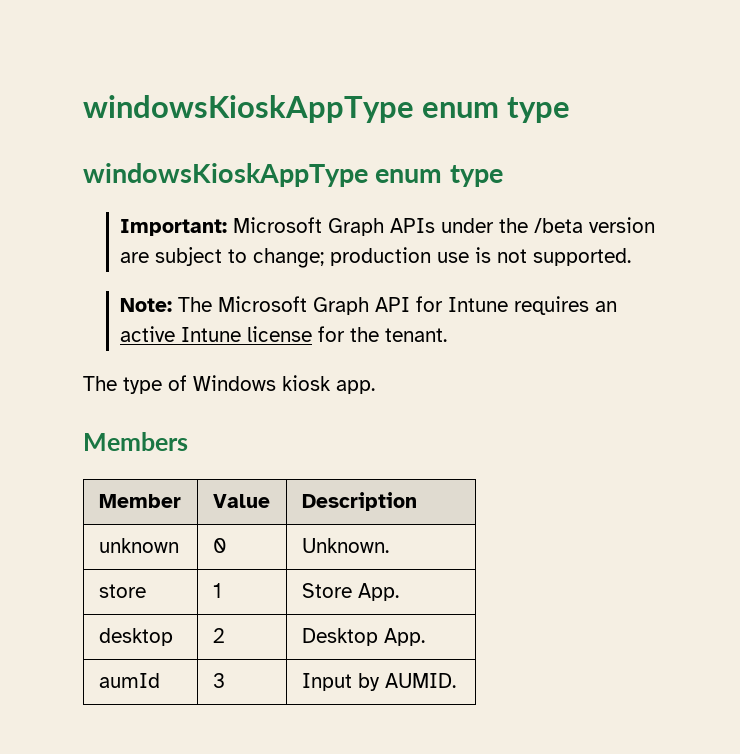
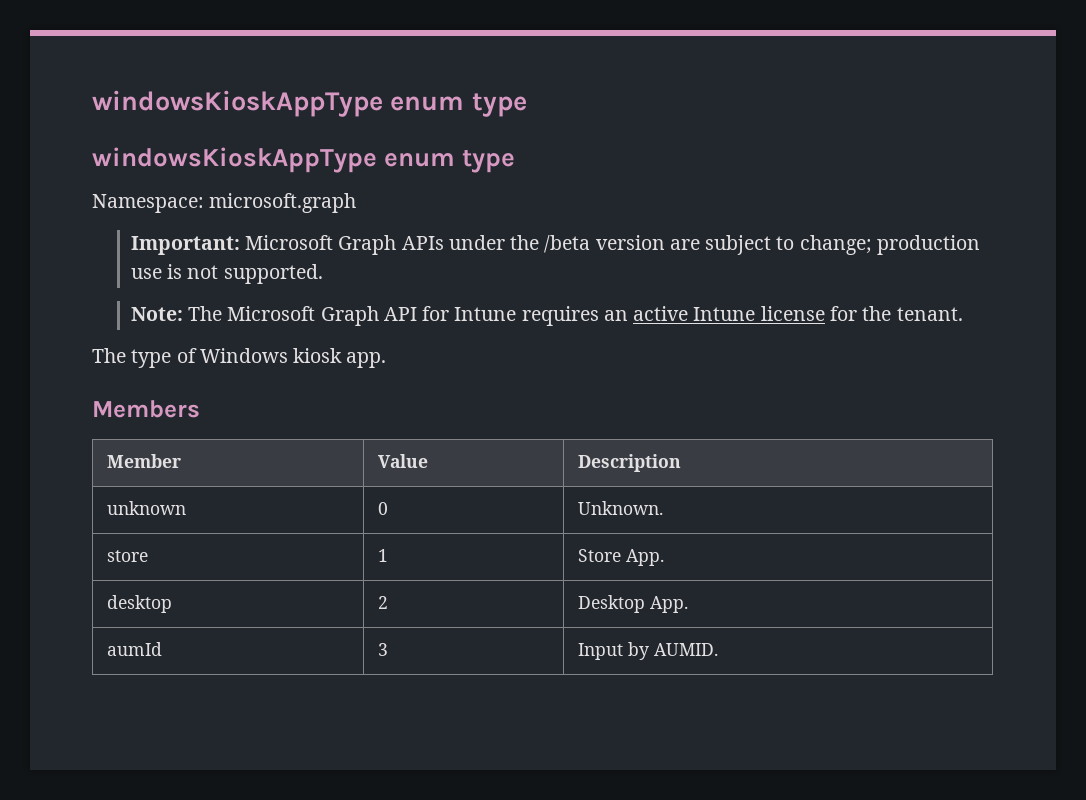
+ Namespace: microsoft.graph

